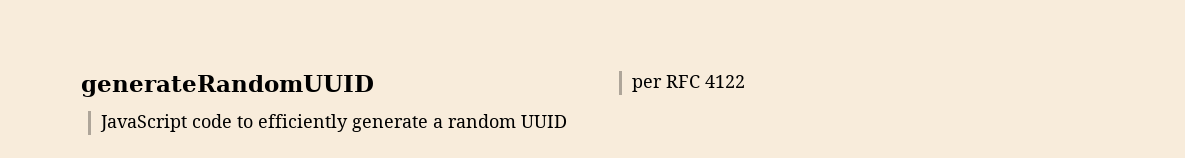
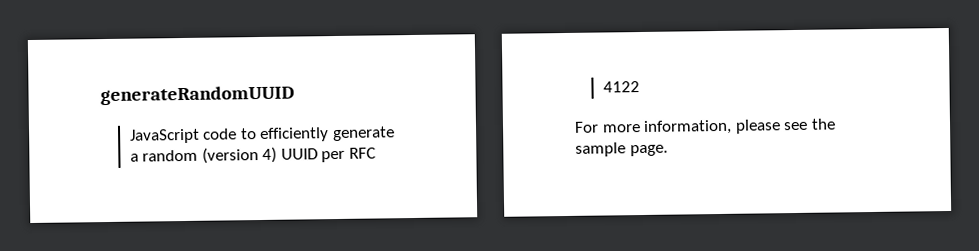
- JavaScript code to efficiently generate a random UUID per RFC 4122
+ JavaScript code to efficiently generate a random (version 4) UUID per RFC 4122
+ For more information, please see the sample page.

